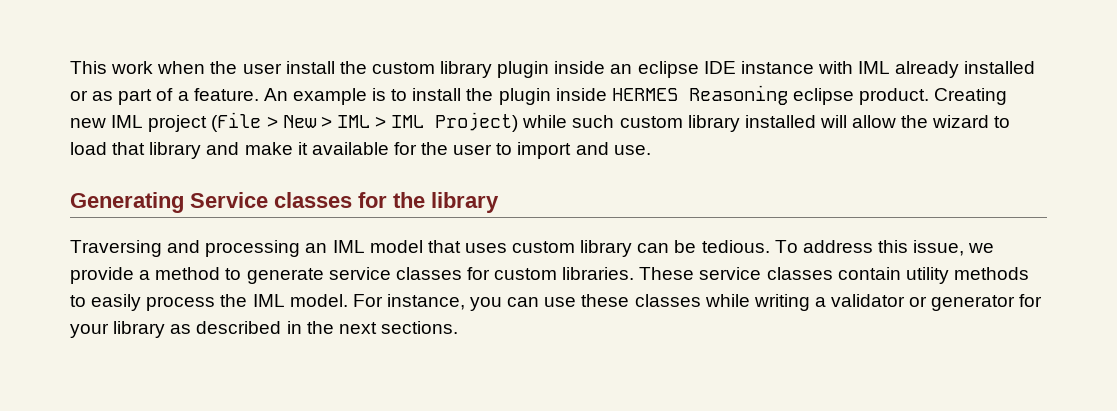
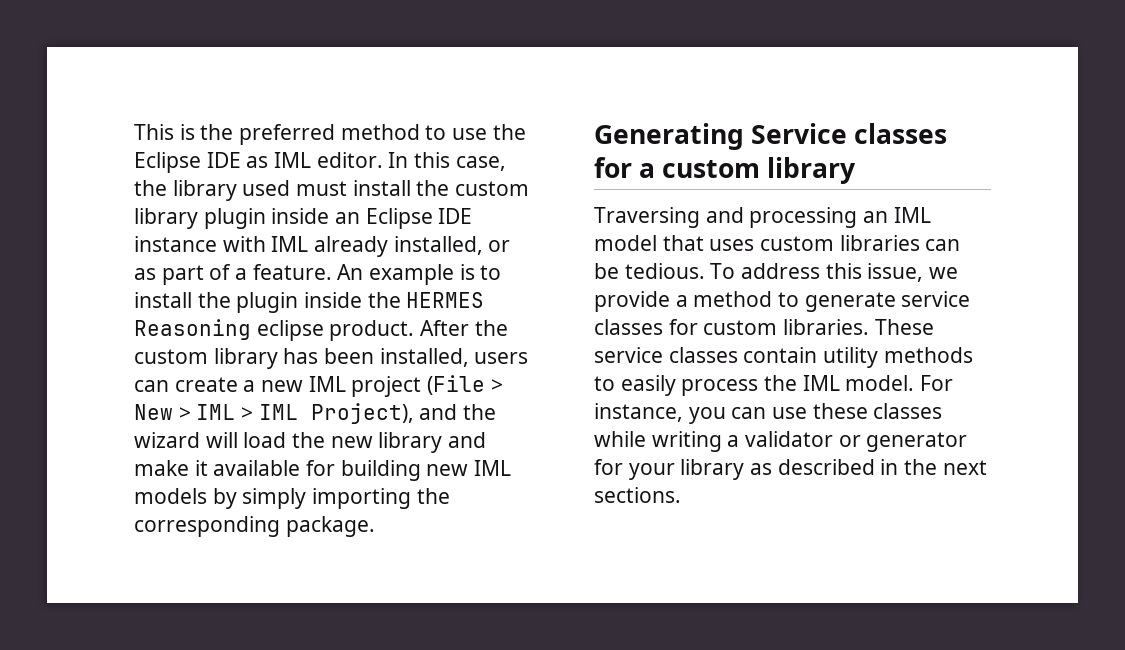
- This work when the user install the custom library plugin inside an eclipse IDE instance with IML already installed or as part of a feature.
+ This is the preferred method to use the Eclipse IDE as IML editor. In this case, the library used must install the custom library plugin inside an Eclipse IDE instance with IML already installed, or as part of a feature.
- An example is to install the plugin inside HERMES Reasoning eclipse product.
+ An example is to install the plugin inside the HERMES Reasoning eclipse product.
- Creating new IML project (File > New > IML > IML Project) while such custom library installed will allow the wizard to load that library and make it available for the user to import and use.
+ After the custom library has been installed, users can create a new IML project (File > New > IML > IML Project), and the wizard will load the new library and make it available for building new IML models by simply importing the corresponding package.
- Generating Service classes for the library
+ Generating Service classes for a custom library
- Traversing and processing an IML model that uses custom library can be tedious.
+ Traversing and processing an IML model that uses custom libraries can be tedious.

